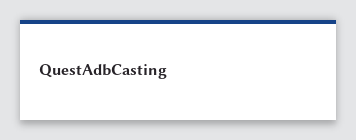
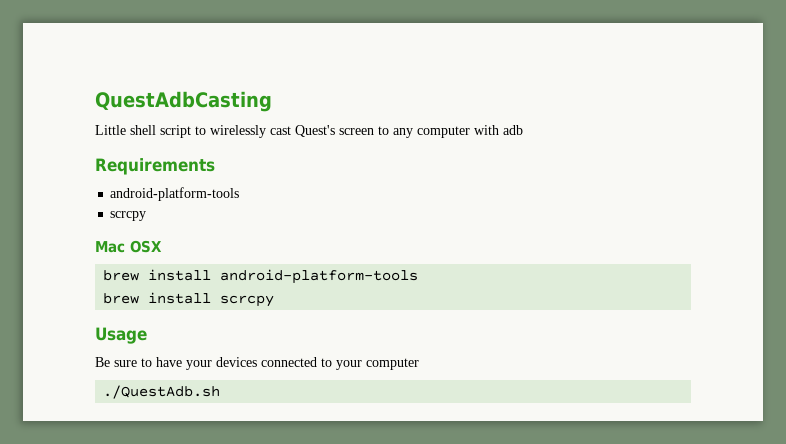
+ Little shell script to wirelessly cast Quest's screen to any computer with adb
+ Requirements
+ android-platform-tools
+ scrcpy
+ Mac OSX
+ brew install android-platform-tools
+ brew install scrcpy
+ Usage
+ Be sure to have your devices connected to your computer
+ ./QuestAdb.sh

